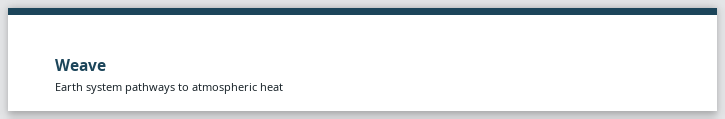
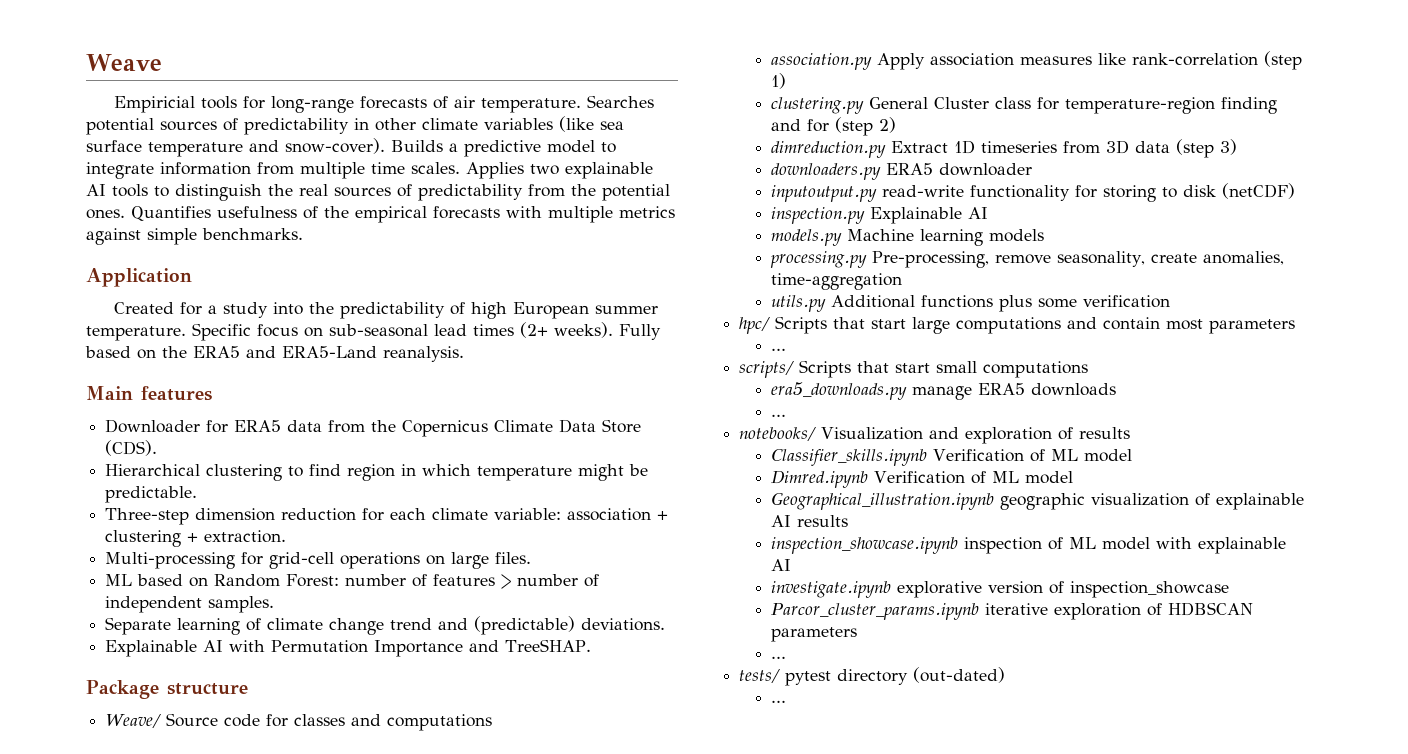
- Earth system pathways to atmospheric heat
+ Empiricial tools for long-range forecasts of air temperature. Searches potential sources of predictability in other climate variables (like sea surface temperature and snow-cover). Builds a predictive model to integrate information from multiple time scales. Applies two explainable AI tools to distinguish the real sources of predictability from the potential ones. Quantifies usefulness of the empirical forecasts with multiple metrics against simple benchmarks.
+ Application
+ Created for a study into the predictability of high European summer temperature. Specific focus on sub-seasonal lead times (2+ weeks). Fully based on the ERA5 and ERA5-Land reanalysis.
+ Main features
+ Downloader for ERA5 data from the Copernicus Climate Data Store (CDS).
+ Hierarchical clustering to find region in which temperature might be predictable.
+ Three-step dimension reduction for each climate variable: association + clustering + extraction.
+ Multi-processing for grid-cell operations on large files.
+ ML based on Random Forest: number of features > number of independent samples.
+ Separate learning of climate change trend and (predictable) deviations.
+ Explainable AI with Permutation Importance and TreeSHAP.
+ Package structure
+ Weave/ Source code for classes and computations
+ association.py Apply association measures like rank-correlation (step 1)
+ clustering.py General Cluster class for temperature-region finding and for (step 2)
+ dimreduction.py Extract 1D timeseries from 3D data (step 3)
+ downloaders.py ERA5 downloader
+ inputoutput.py read-write functionality for storing to disk (netCDF)
+ inspection.py Explainable AI
+ models.py Machine learning models
+ processing.py Pre-processing, remove seasonality, create anomalies, time-aggregation
+ utils.py Additional functions plus some verification
+ hpc/ Scripts that start large computations and contain most parameters
+ ...
+ scripts/ Scripts that start small computations
+ era5_downloads.py manage ERA5 downloads
+ ...
+ notebooks/ Visualization and exploration of results
+ Classifier_skills.ipynb Verification of ML model
+ Dimred.ipynb Verification of ML model
+ Geographical_illustration.ipynb geographic visualization of explainable AI results
+ inspection_showcase.ipynb inspection of ML model with explainable AI
+ investigate.ipynb explorative version of inspection_showcase
+ Parcor_cluster_params.ipynb iterative exploration of HDBSCAN parameters
+ ...
+ tests/ pytest directory (out-dated)
+ ...

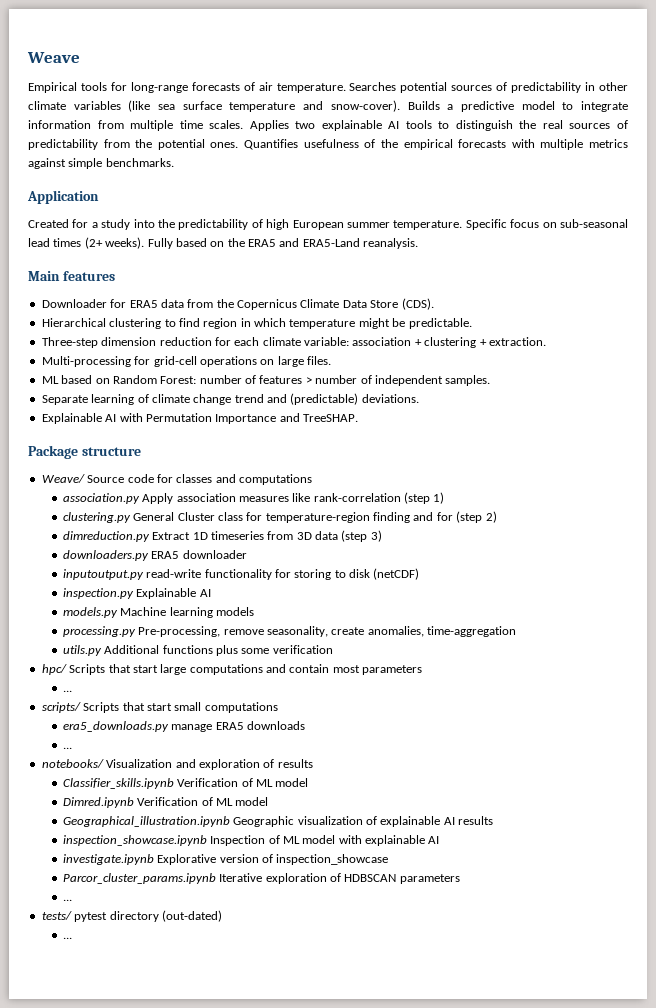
- Empiricial tools for long-range forecasts of air temperature.
+ Empirical tools for long-range forecasts of air temperature.
- Geographical_illustration.ipynb geographic visualization of explainable AI results
+ Geographical_illustration.ipynb Geographic visualization of explainable AI results
- inspection_showcase.ipynb inspection of ML model with explainable AI
+ inspection_showcase.ipynb Inspection of ML model with explainable AI
- investigate.ipynb explorative version of inspection_showcase
+ investigate.ipynb Explorative version of inspection_showcase
- Parcor_cluster_params.ipynb iterative exploration of HDBSCAN parameters
+ Parcor_cluster_params.ipynb Iterative exploration of HDBSCAN parameters

